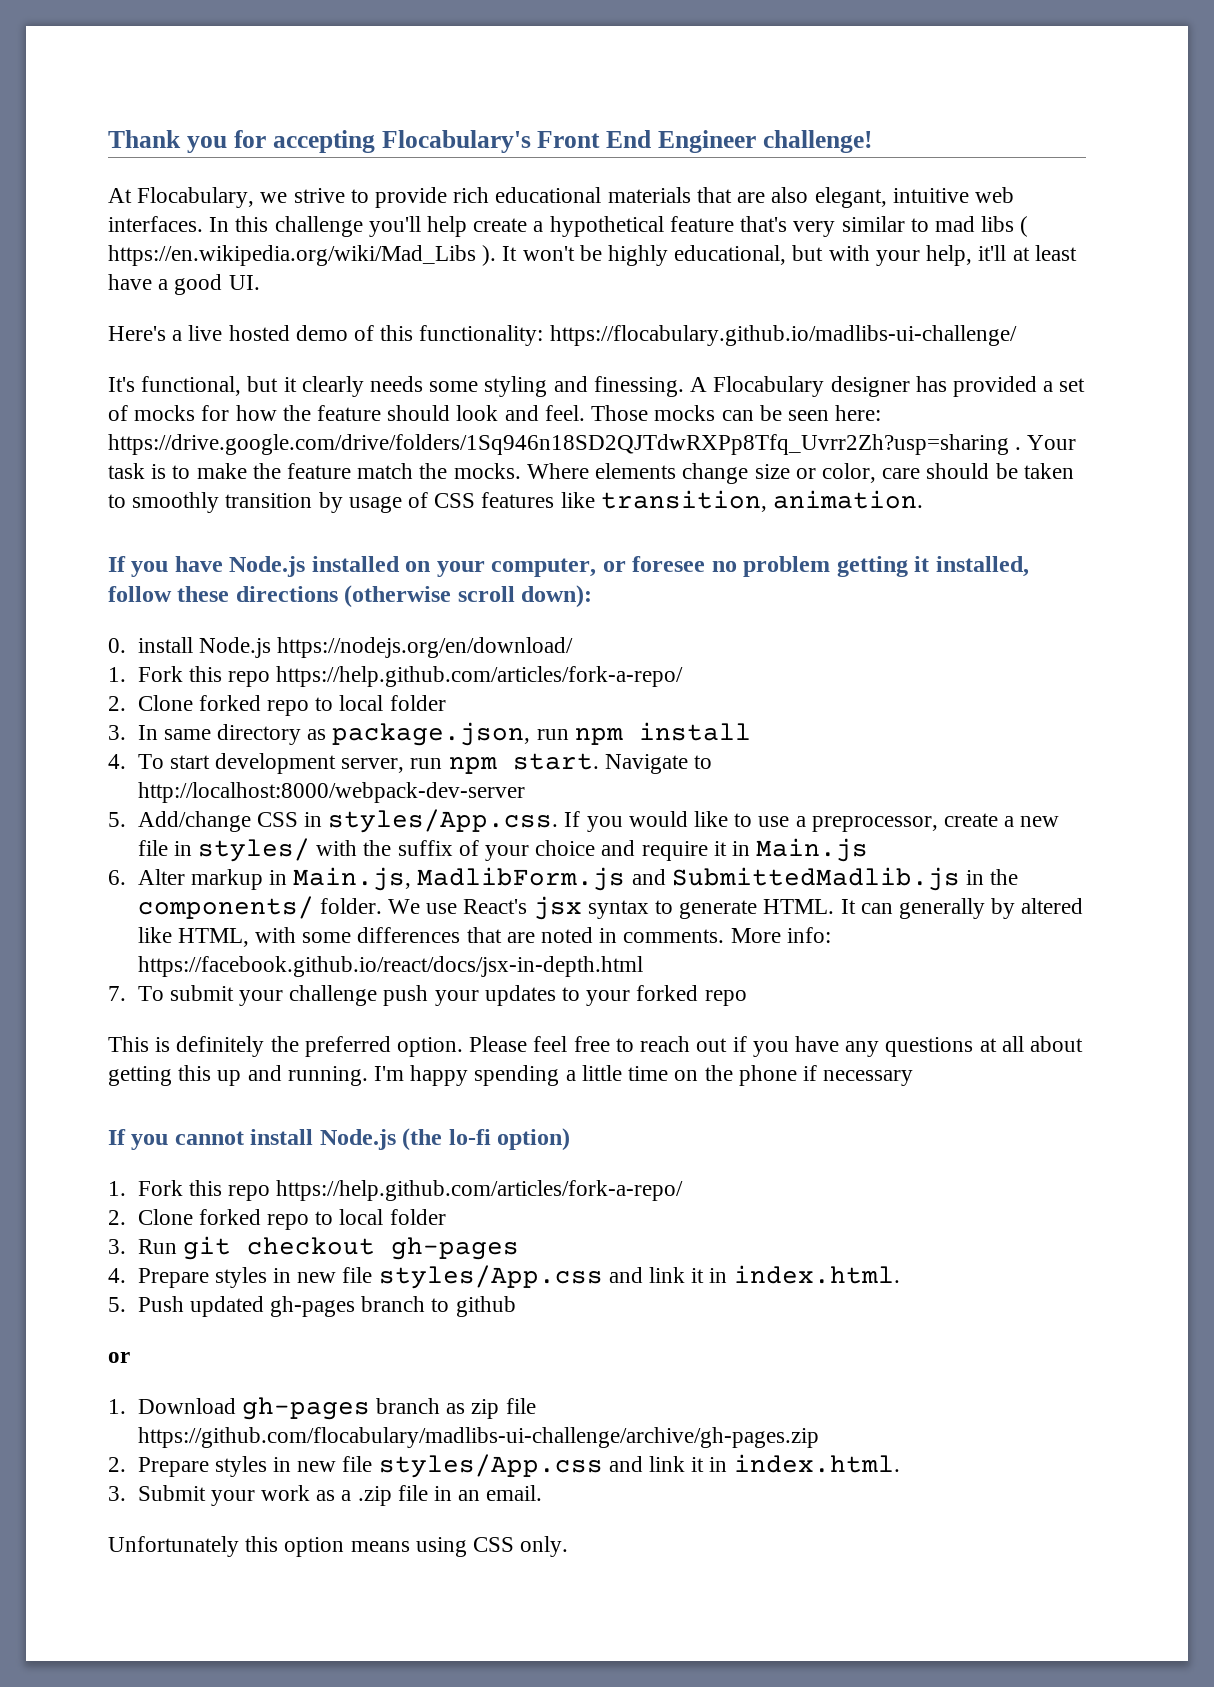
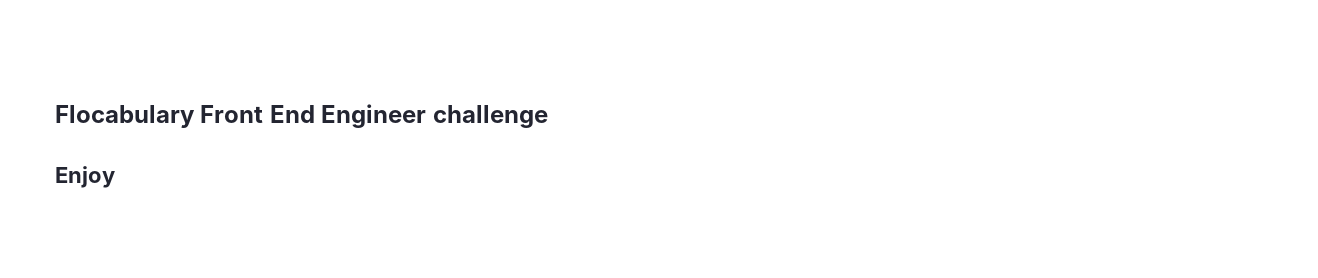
- Thank you for accepting Flocabulary's Front End Engineer challenge!
- At Flocabulary, we strive to provide rich educational materials that are also elegant, intuitive web interfaces. In this challenge you'll help create a hypothetical feature that's very similar to mad libs ( https://en.wikipedia.org/wiki/Mad_Libs ). It won't be highly educational, but with your help, it'll at least have a good UI.
- Here's a live hosted demo of this functionality: https://flocabulary.github.io/madlibs-ui-challenge/
- It's functional, but it clearly needs some styling and finessing. A Flocabulary designer has provided a set of mocks for how the feature should look and feel. Those mocks can be seen here: https://drive.google.com/drive/folders/1Sq946n18SD2QJTdwRXPp8Tfq_Uvrr2Zh?usp=sharing . Your task is to make the feature match the mocks. Where elements change size or color, care should be taken to smoothly transition by usage of CSS features like transition, animation.
- If you have Node.js installed on your computer, or foresee no problem getting it installed, follow these directions (otherwise scroll down):
- 0. install Node.js https://nodejs.org/en/download/
- 1. Fork this repo https://help.github.com/articles/fork-a-repo/
- 2. Clone forked repo to local folder
- 3. In same directory as package.json, run npm install
- 4. To start development server, run npm start. Navigate to http://localhost:8000/webpack-dev-server
- 5. Add/change CSS in styles/App.css. If you would like to use a preprocessor, create a new file in styles/ with the suffix of your choice and require it in Main.js
- 6. Alter markup in Main.js, MadlibForm.js and SubmittedMadlib.js in the components/ folder. We use React's jsx syntax to generate HTML. It can generally by altered like HTML, with some differences that are noted in comments. More info: https://facebook.github.io/react/docs/jsx-in-depth.html
- 7. To submit your challenge push your updates to your forked repo
- This is definitely the preferred option. Please feel free to reach out if you have any questions at all about getting this up and running. I'm happy spending a little time on the phone if necessary
- If you cannot install Node.js (the lo-fi option)
- 1. Fork this repo https://help.github.com/articles/fork-a-repo/
- 2. Clone forked repo to local folder
- 3. Run git checkout gh-pages
- 4. Prepare styles in new file styles/App.css and link it in index.html.
- 5. Push updated gh-pages branch to github
- or
- 1. Download gh-pages branch as zip file https://github.com/flocabulary/madlibs-ui-challenge/archive/gh-pages.zip
- 2. Prepare styles in new file styles/App.css and link it in index.html.
- 3. Submit your work as a .zip file in an email.
- Unfortunately this option means using CSS only.
+ Flocabulary Front End Engineer challenge
+ Enjoy

